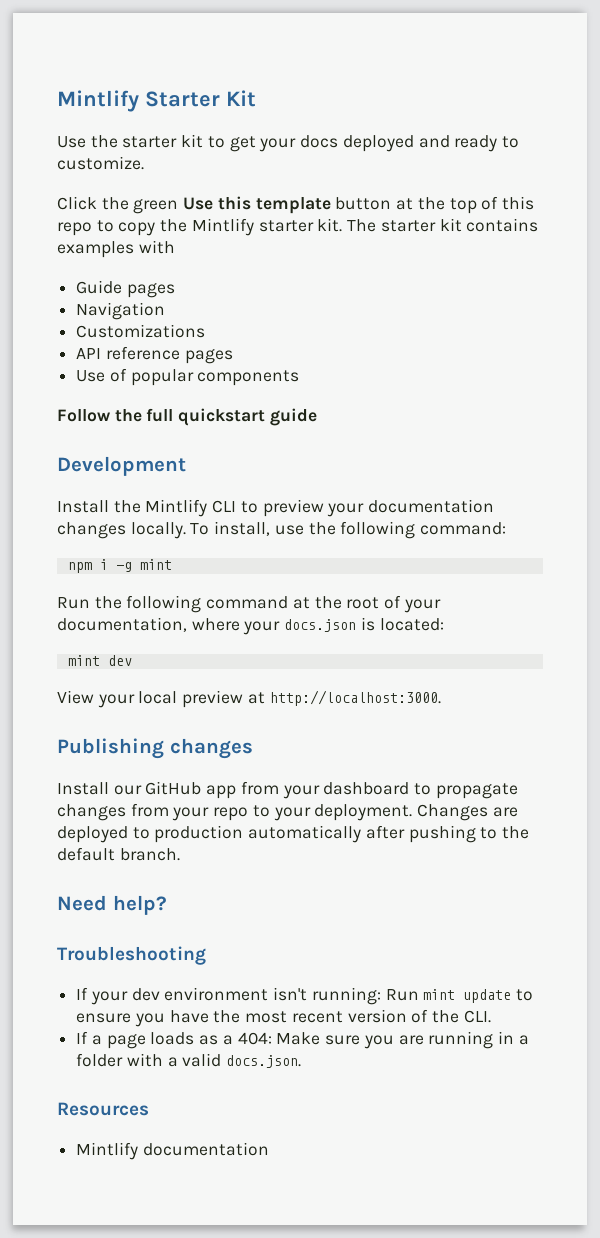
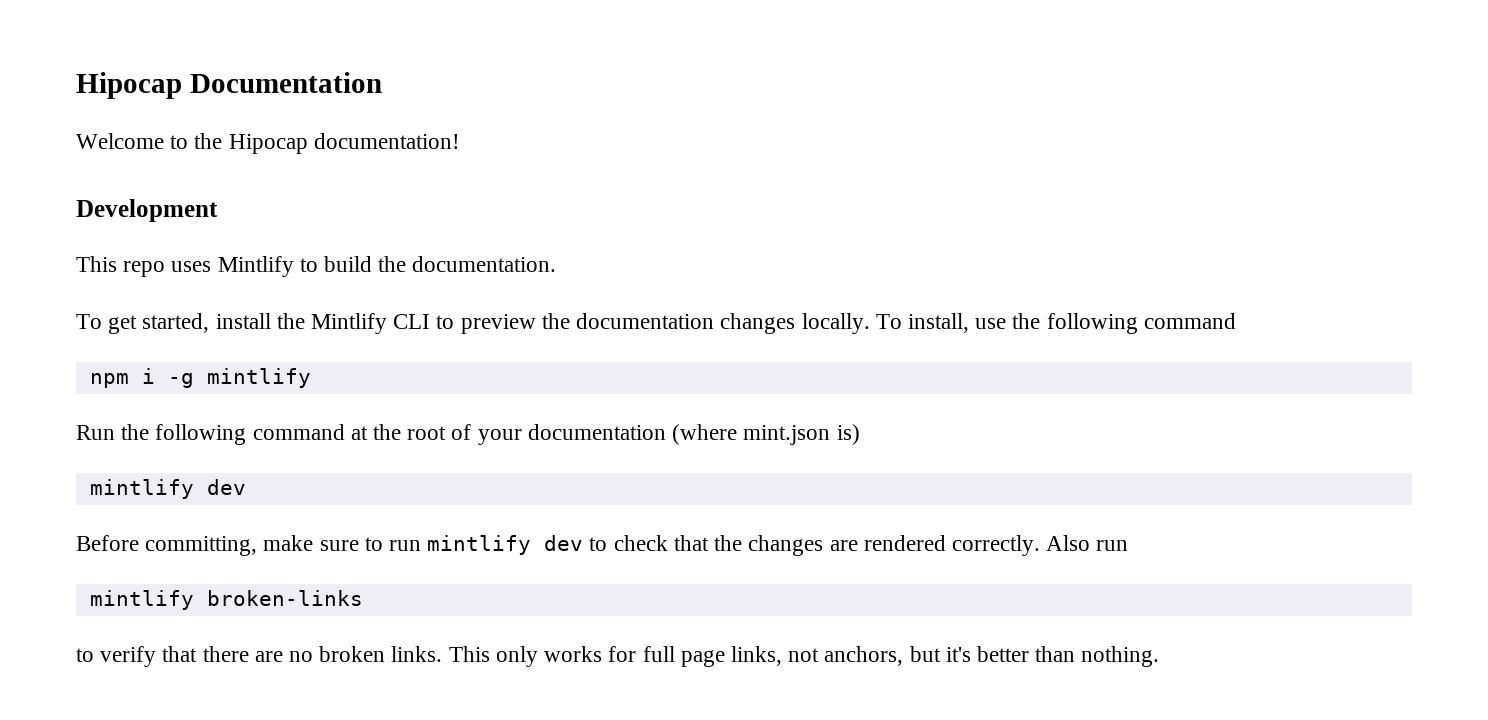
- Mintlify Starter Kit
- Use the starter kit to get your docs deployed and ready to customize.
- Click the green Use this template button at the top of this repo to copy the Mintlify starter kit. The starter kit contains examples with
- Guide pages
- Navigation
- Customizations
- API reference pages
- Use of popular components
- Follow the full quickstart guide
+ Hipocap Documentation
+ Welcome to the Hipocap documentation!
  Development
- Install the Mintlify CLI to preview your documentation changes locally.
+ This repo uses Mintlify to build the documentation.
+ To get started, install the Mintlify CLI to preview the documentation changes locally.
- To install, use the following command:
+ To install, use the following command
- npm i -g mint
+ npm i -g mintlify
- Run the following command at the root of your documentation, where your docs.json is located:
- mint dev
- View your local preview at http://localhost:3000.
- Publishing changes
- Install our GitHub app from your dashboard to propagate changes from your repo to your deployment. Changes are deployed to production automatically after pushing to the default branch.
- Need help?
- Troubleshooting
- If your dev environment isn't running: Run mint update to ensure you have the most recent version of the CLI.
- If a page loads as a 404: Make sure you are running in a folder with a valid docs.json.
- Resources
- Mintlify documentation
+ Run the following command at the root of your documentation (where mint.json is)
+ mintlify dev
+ Before committing, make sure to run mintlify dev to check that the changes are rendered correctly. Also run
+ mintlify broken-links
+ to verify that there are no broken links. This only works for full page links, not anchors, but it's better than nothing.

